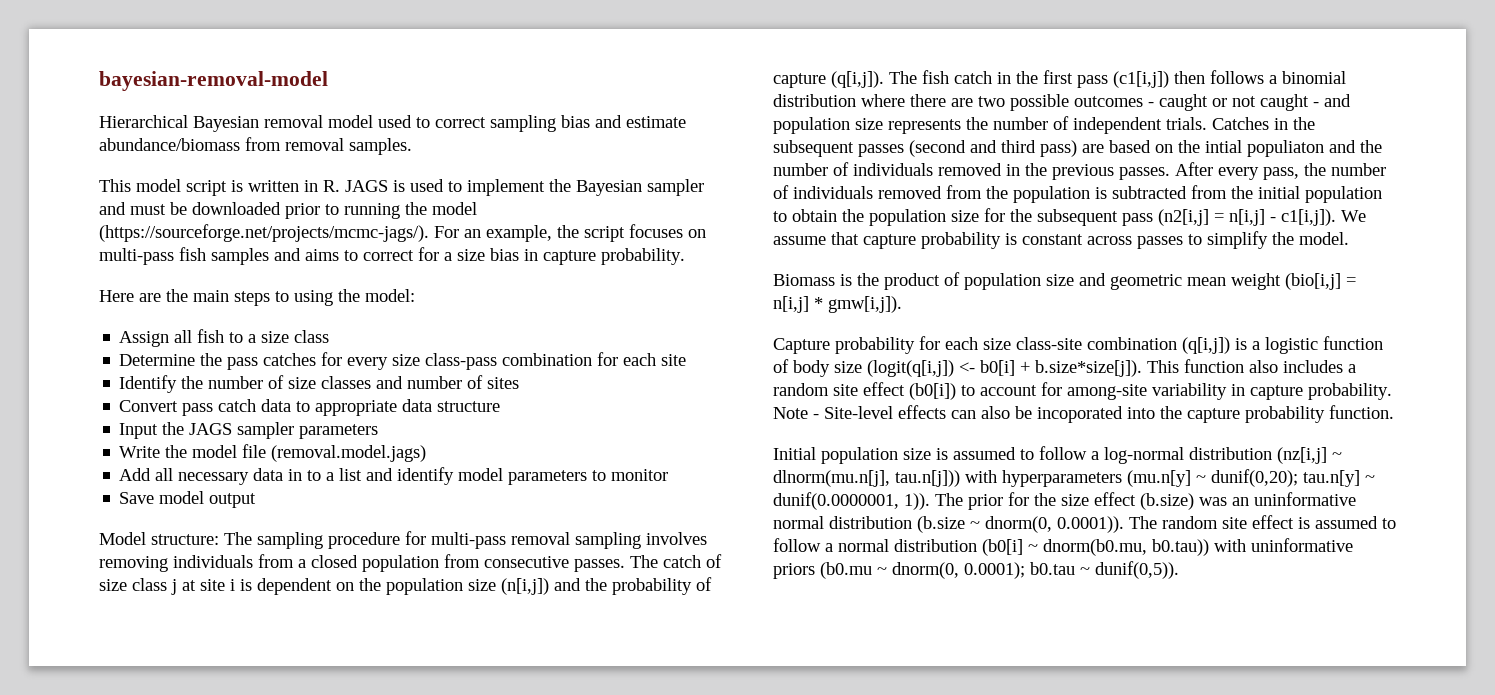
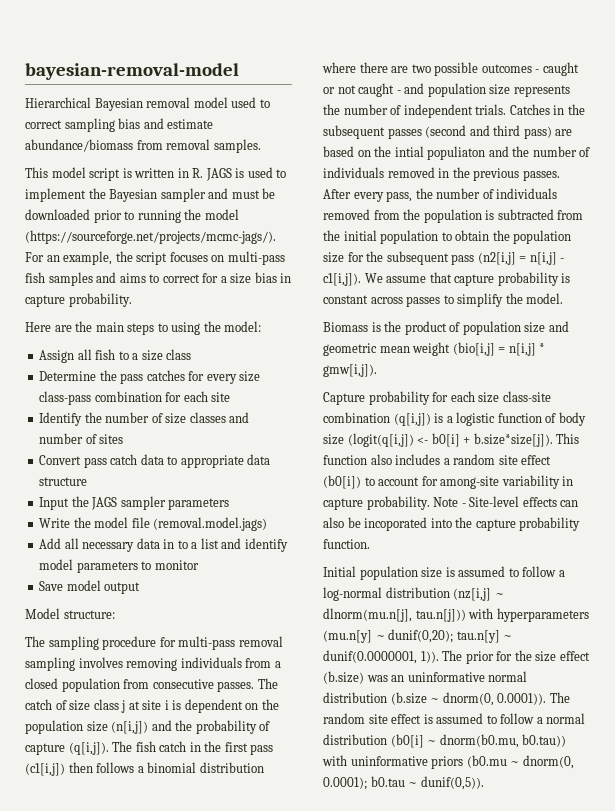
- Model structure: The sampling procedure for multi-pass removal sampling involves removing individuals from a closed population from consecutive passes.
+ Model structure:
+ The sampling procedure for multi-pass removal sampling involves removing individuals from a closed population from consecutive passes.

